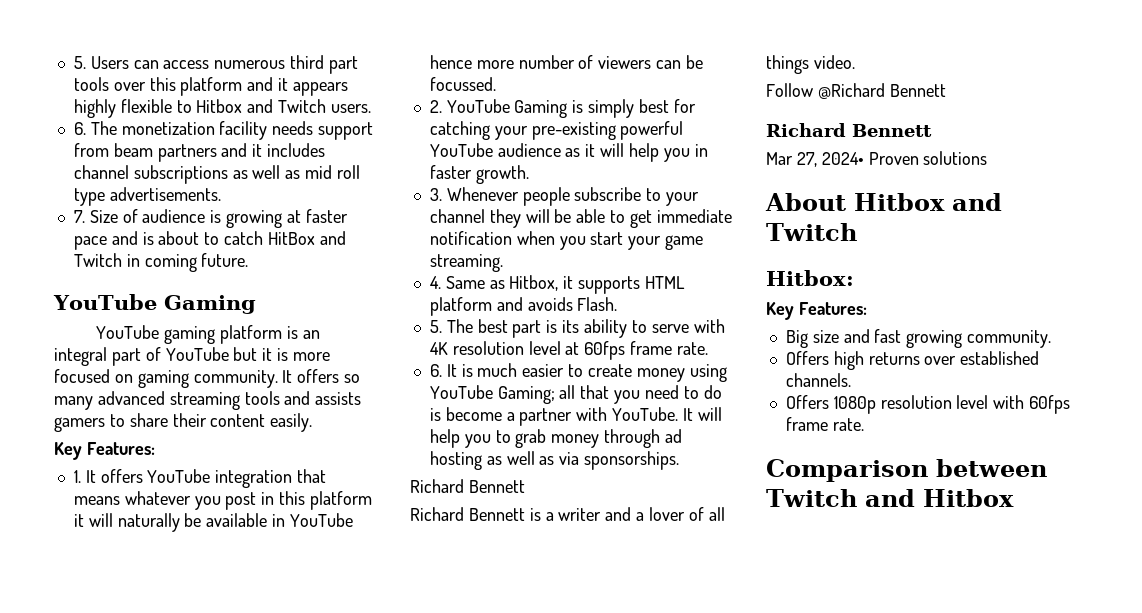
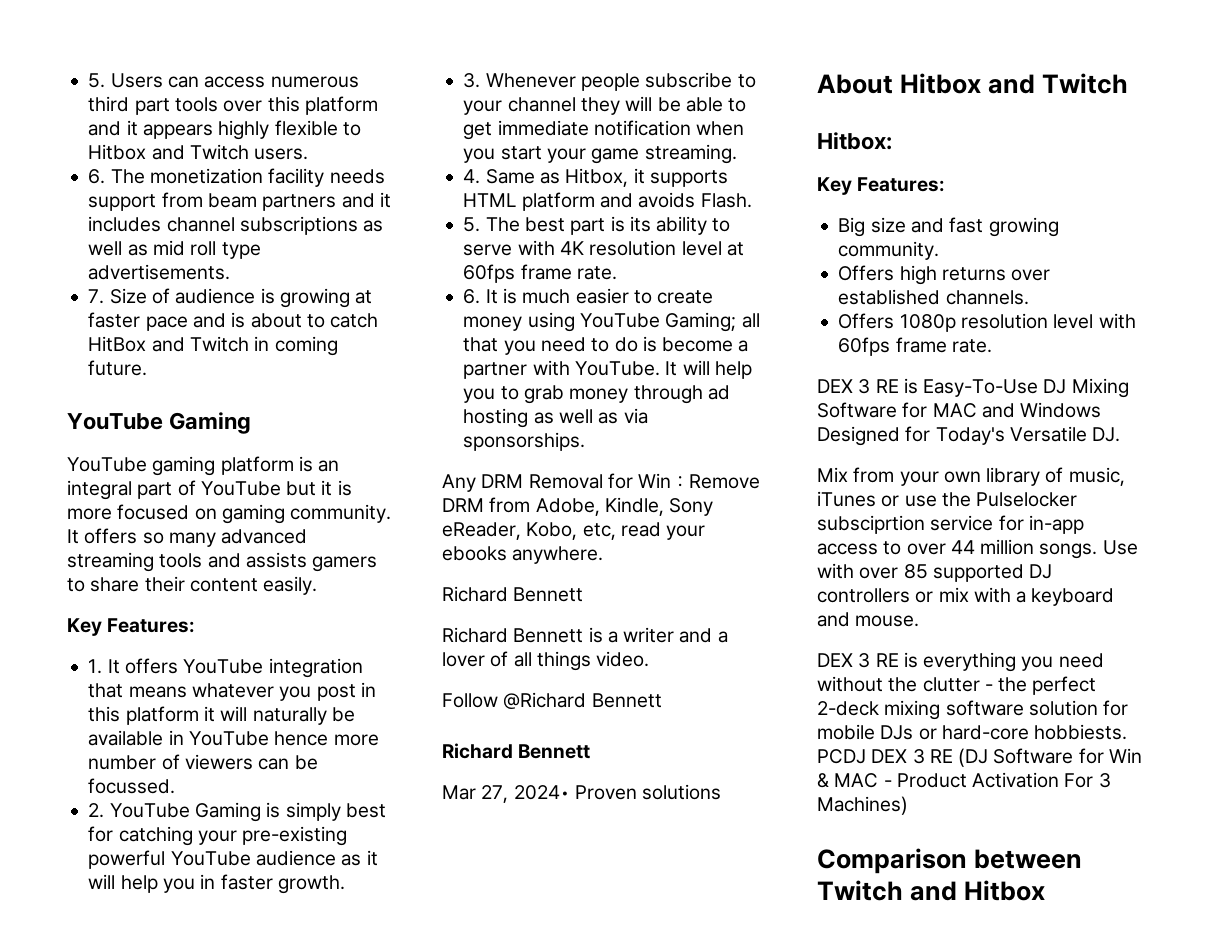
+ Any DRM Removal for Win：Remove DRM from Adobe, Kindle, Sony eReader, Kobo, etc, read your ebooks anywhere.
+ DEX 3 RE is Easy-To-Use DJ Mixing Software for MAC and Windows Designed for Today's Versatile DJ.
+ Mix from your own library of music, iTunes or use the Pulselocker subsciprtion service for in-app access to over 44 million songs. Use with over 85 supported DJ controllers or mix with a keyboard and mouse.
+ DEX 3 RE is everything you need without the clutter - the perfect 2-deck mixing software solution for mobile DJs or hard-core hobbiests. PCDJ DEX 3 RE (DJ Software for Win & MAC - Product Activation For 3 Machines)

